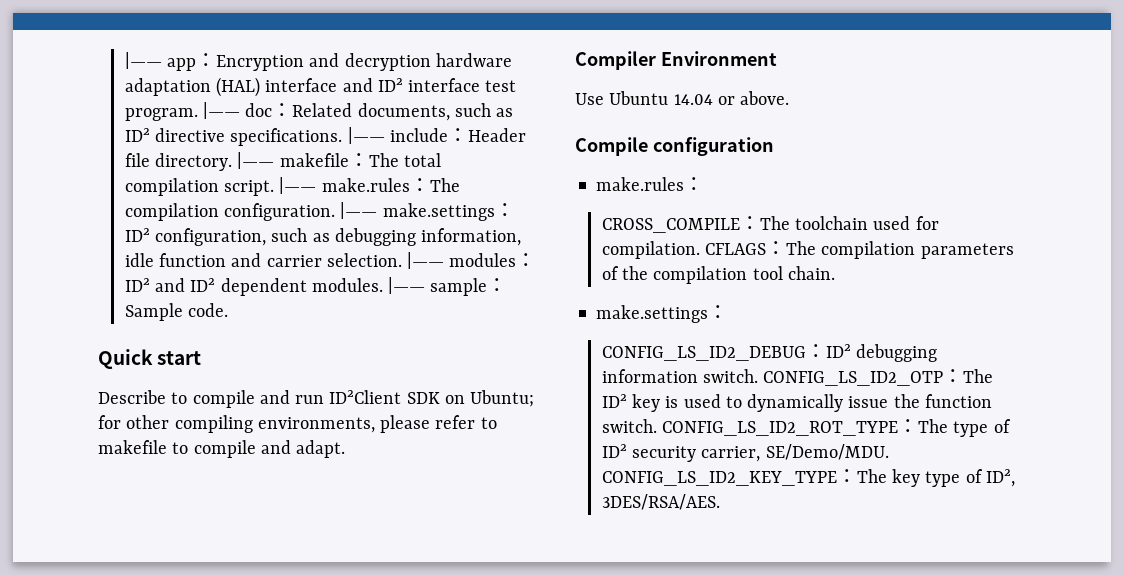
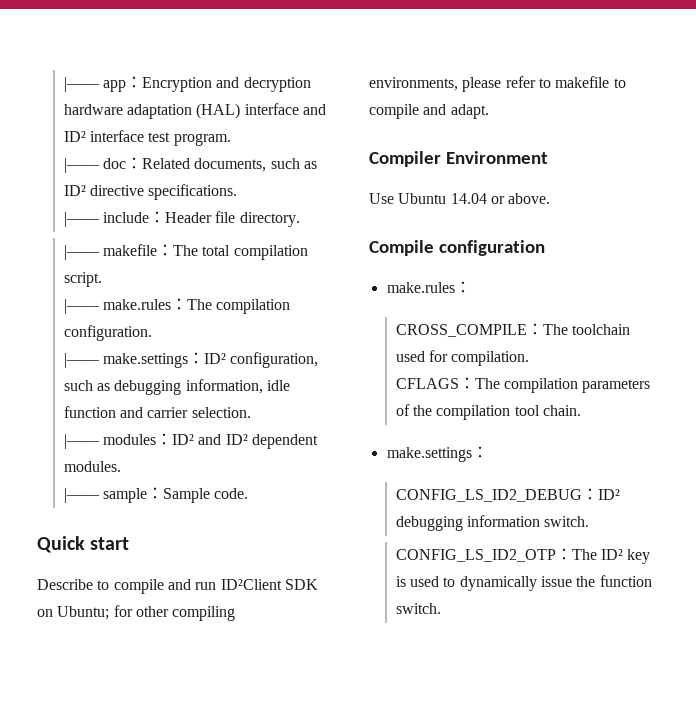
- Encryption and decryption hardware adaptation (HAL) interface and ID² interface test program. |—— doc：
+ Encryption and decryption hardware adaptation (HAL) interface and ID² interface test program.
+ |—— doc：
- Related documents, such as ID² directive specifications. |—— include：
+ Related documents, such as ID² directive specifications.
+ |—— include：
- Header file directory. |—— makefile：
+ Header file directory.
+ |—— makefile：
- The total compilation script. |—— make.rules：
+ The total compilation script.
+ |—— make.rules：
- The compilation configuration. |—— make.settings：
+ The compilation configuration.
+ |—— make.settings：
- ID² configuration, such as debugging information, idle function and carrier selection. |—— modules：
+ ID² configuration, such as debugging information, idle function and carrier selection.
+ |—— modules：
- ID² and ID² dependent modules. |—— sample：
+ ID² and ID² dependent modules.
+ |—— sample：
- CROSS_COMPILE：The toolchain used for compilation. CFLAGS：The compilation parameters of the compilation tool chain.
+ CROSS_COMPILE：The toolchain used for compilation.
+ CFLAGS：The compilation parameters of the compilation tool chain.
- CONFIG_LS_ID2_DEBUG：ID² debugging information switch. CONFIG_LS_ID2_OTP：The ID² key is used to dynamically issue the function switch. CONFIG_LS_ID2_ROT_TYPE：The type of ID² security carrier, SE/Demo/MDU. CONFIG_LS_ID2_KEY_TYPE：The key type of ID², 3DES/RSA/AES.
+ CONFIG_LS_ID2_DEBUG：ID² debugging information switch.
+ CONFIG_LS_ID2_OTP：The ID² key is used to dynamically issue the function switch.

